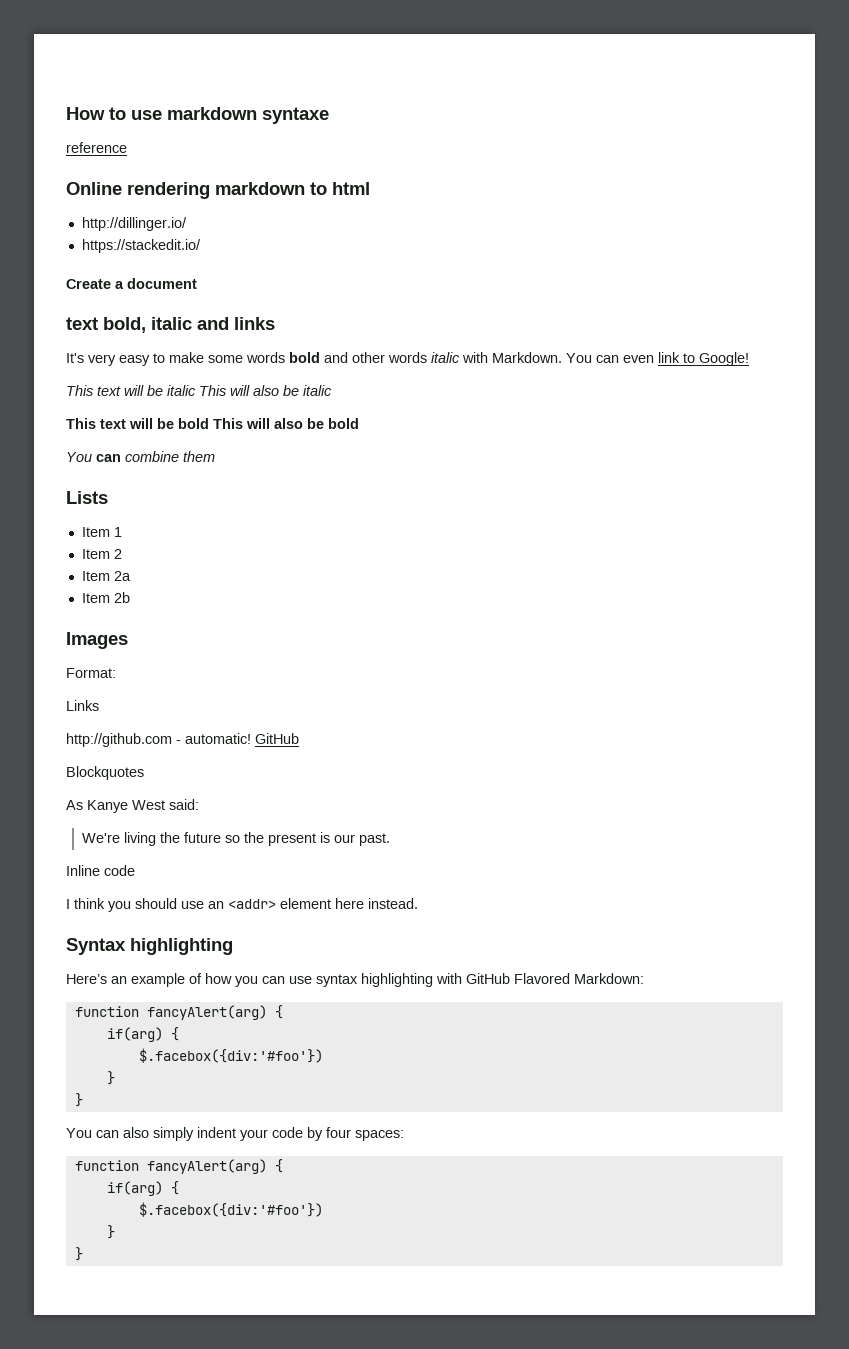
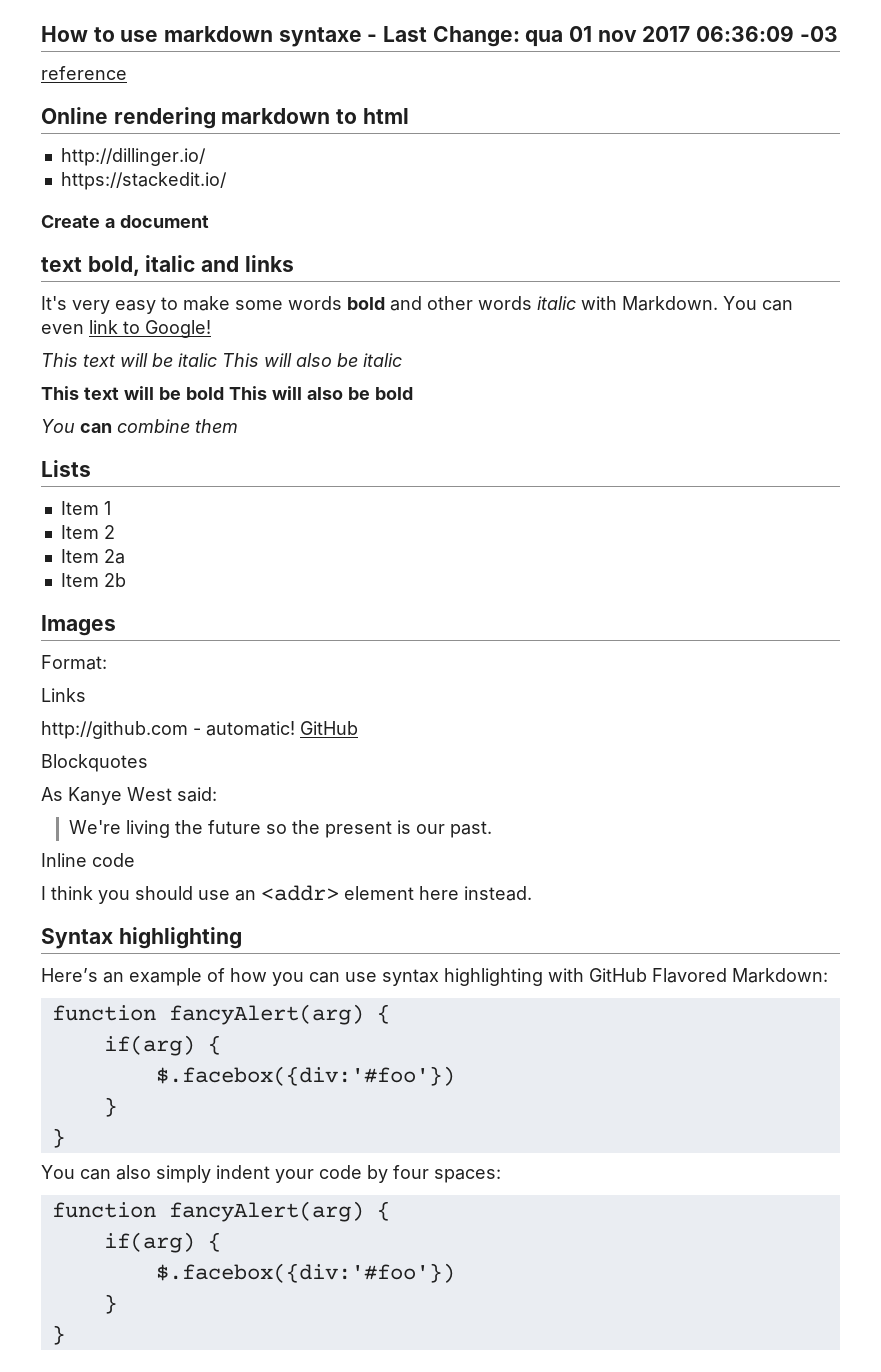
- How to use markdown syntaxe
+ How to use markdown syntaxe - Last Change: qua 01 nov 2017 06:36:09 -03

